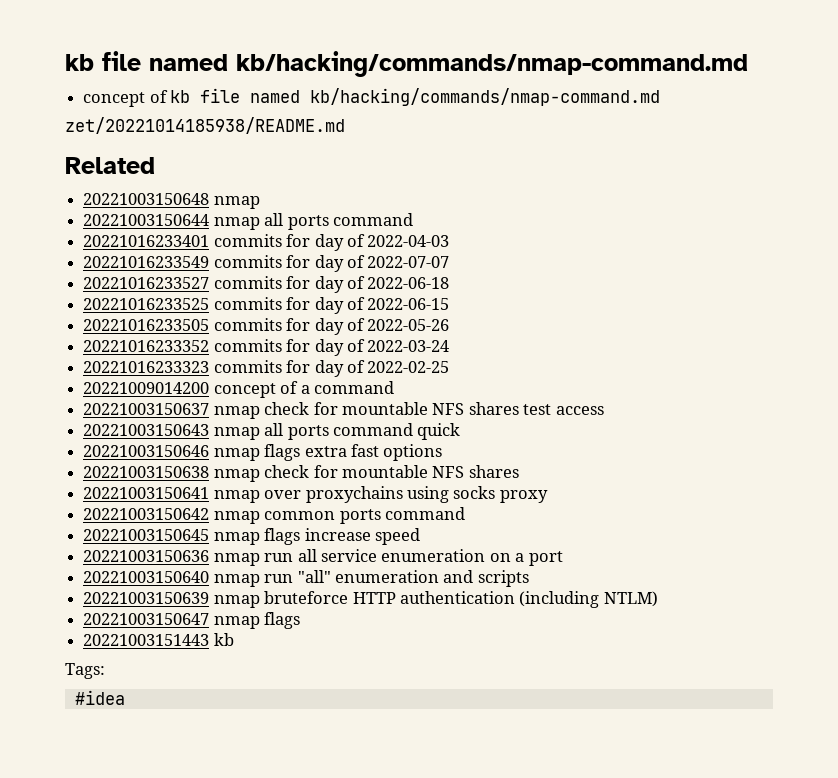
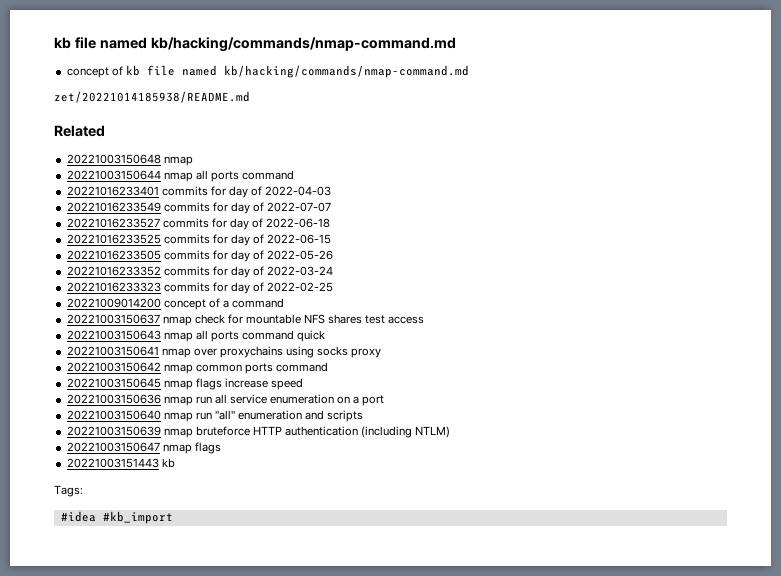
- 20221003150646 nmap flags extra fast options
- 20221003150638 nmap check for mountable NFS shares
- #idea
+ #idea #kb_import

